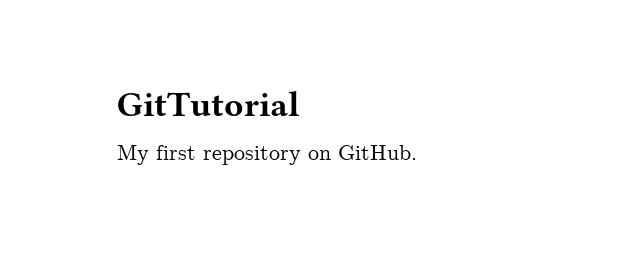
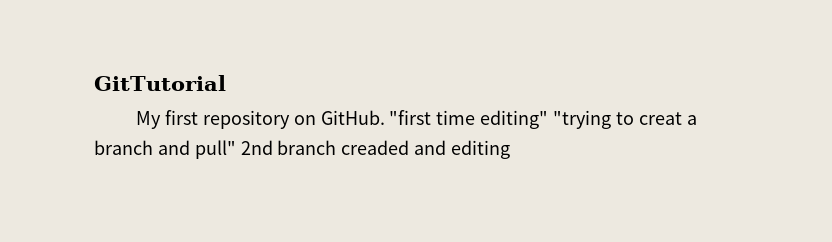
+ "first time editing" "trying to creat a branch and pull" 2nd branch creaded and editing

